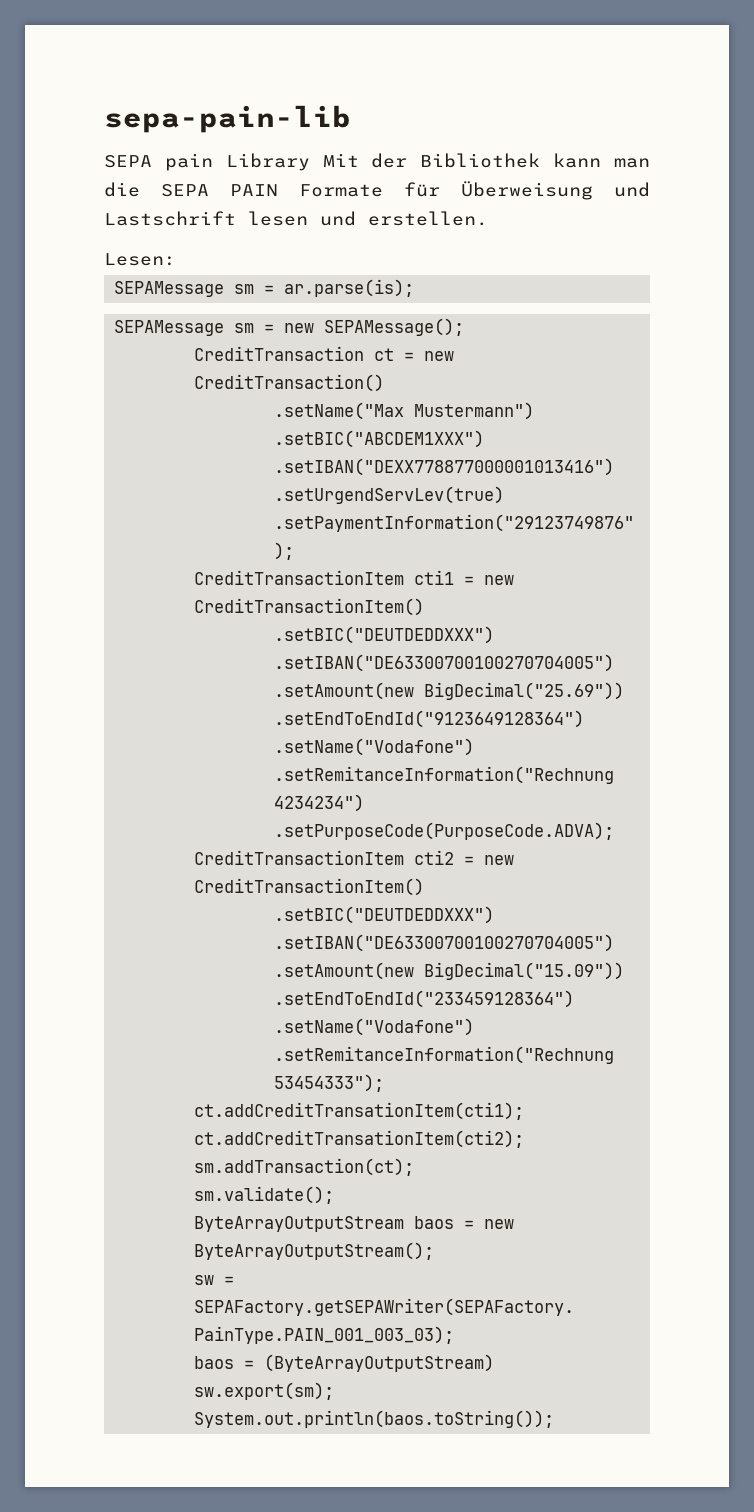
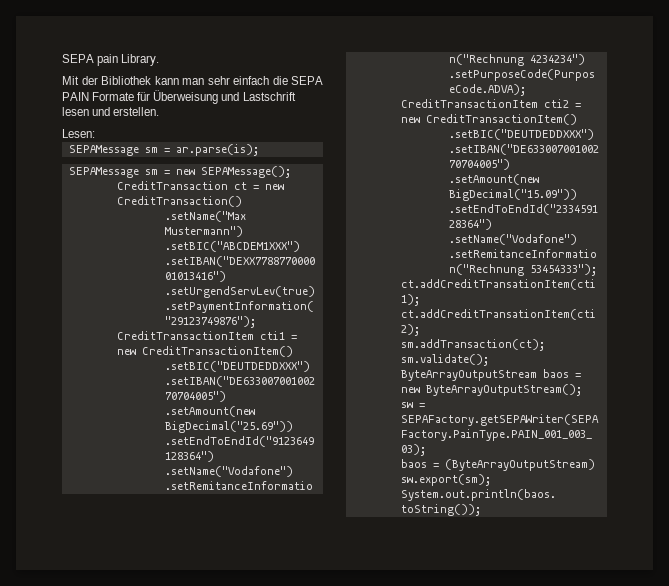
- sepa-pain-lib
- SEPA pain Library Mit der Bibliothek kann man die SEPA PAIN Formate für Überweisung und Lastschrift lesen und erstellen.
+ SEPA pain Library.
+ Mit der Bibliothek kann man sehr einfach die SEPA PAIN Formate für Überweisung und Lastschrift lesen und erstellen.

